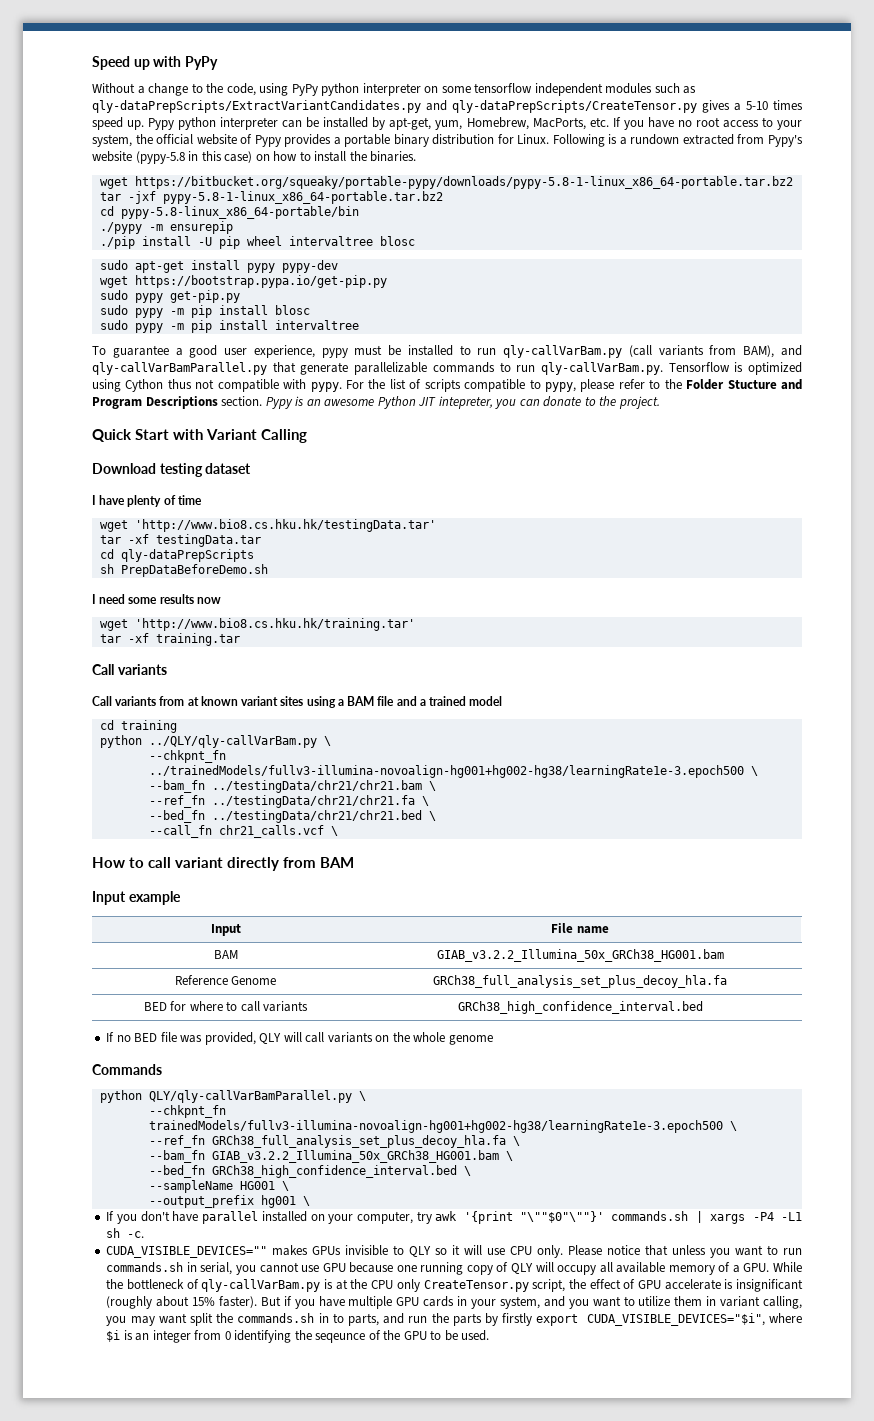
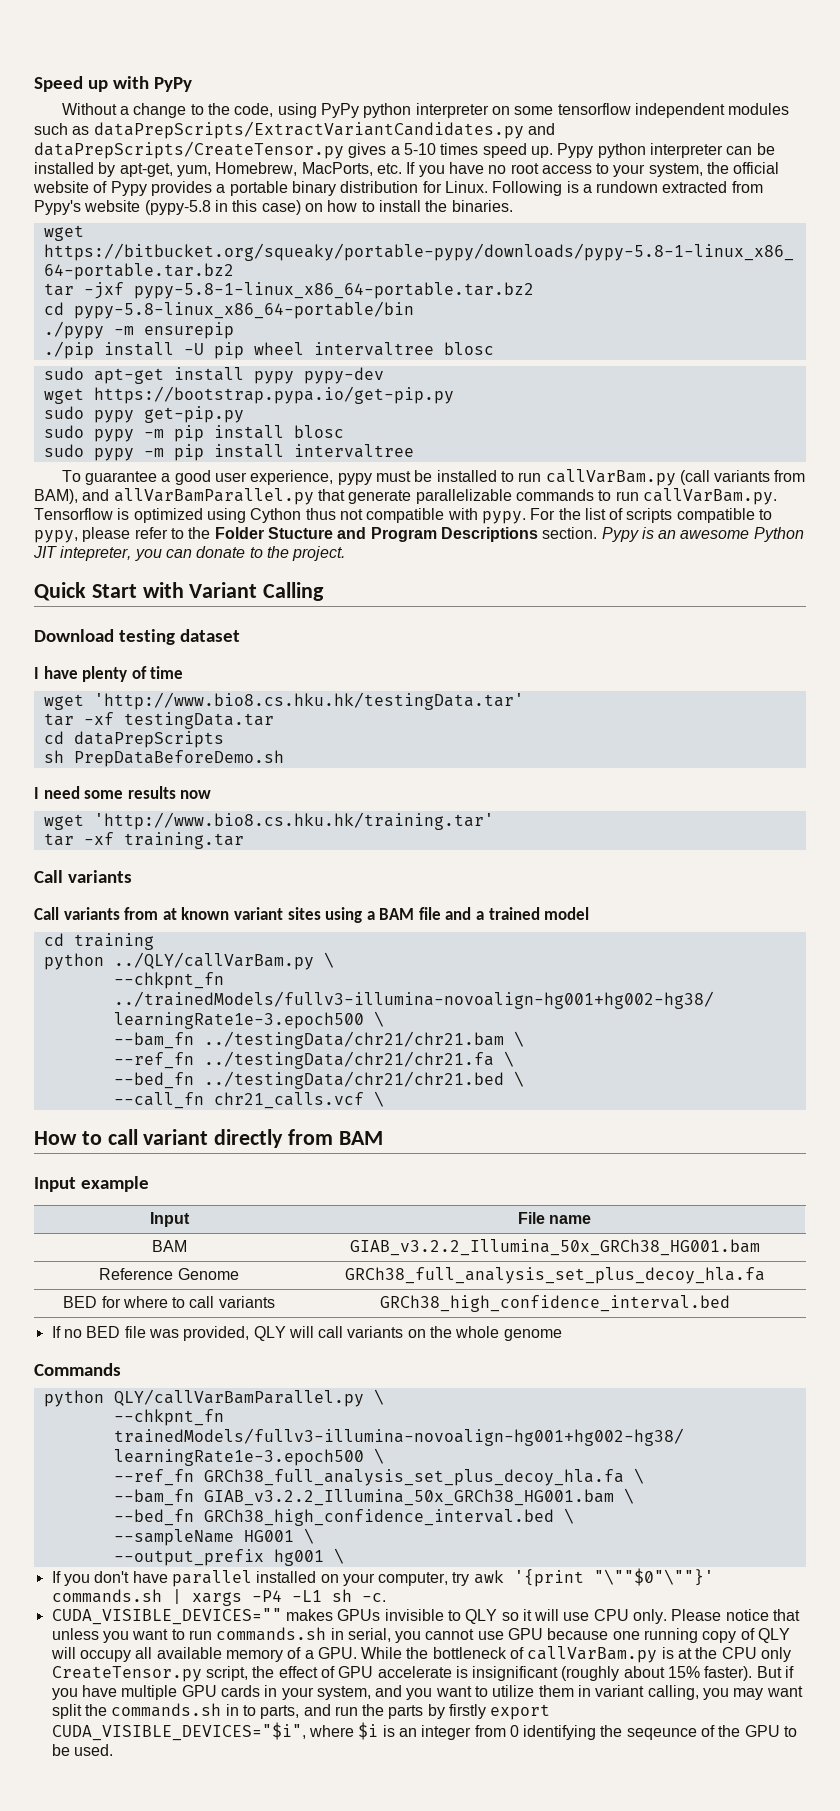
- Without a change to the code, using PyPy python interpreter on some tensorflow independent modules such as qly-dataPrepScripts/ExtractVariantCandidates.py and qly-dataPrepScripts/CreateTensor.py gives a 5-10 times speed up.
+ Without a change to the code, using PyPy python interpreter on some tensorflow independent modules such as dataPrepScripts/ExtractVariantCandidates.py and dataPrepScripts/CreateTensor.py gives a 5-10 times speed up.
- To guarantee a good user experience, pypy must be installed to run qly-callVarBam.py (call variants from BAM), and qly-callVarBamParallel.py that generate parallelizable commands to run qly-callVarBam.py. Tensorflow is optimized using Cython thus not compatible with pypy.
+ To guarantee a good user experience, pypy must be installed to run callVarBam.py (call variants from BAM), and allVarBamParallel.py that generate parallelizable commands to run callVarBam.py. Tensorflow is optimized using Cython thus not compatible with pypy.
- cd qly-dataPrepScripts
+ cd dataPrepScripts
- python ../QLY/qly-callVarBam.py \
+ python ../QLY/callVarBam.py \
- python QLY/qly-callVarBamParallel.py \
+ python QLY/callVarBamParallel.py \
- Please notice that unless you want to run commands.sh in serial, you cannot use GPU because one running copy of QLY will occupy all available memory of a GPU. While the bottleneck of qly-callVarBam.py is at the CPU only CreateTensor.py script, the effect of GPU accelerate is insignificant (roughly about 15% faster).
+ Please notice that unless you want to run commands.sh in serial, you cannot use GPU because one running copy of QLY will occupy all available memory of a GPU. While the bottleneck of callVarBam.py is at the CPU only CreateTensor.py script, the effect of GPU accelerate is insignificant (roughly about 15% faster).

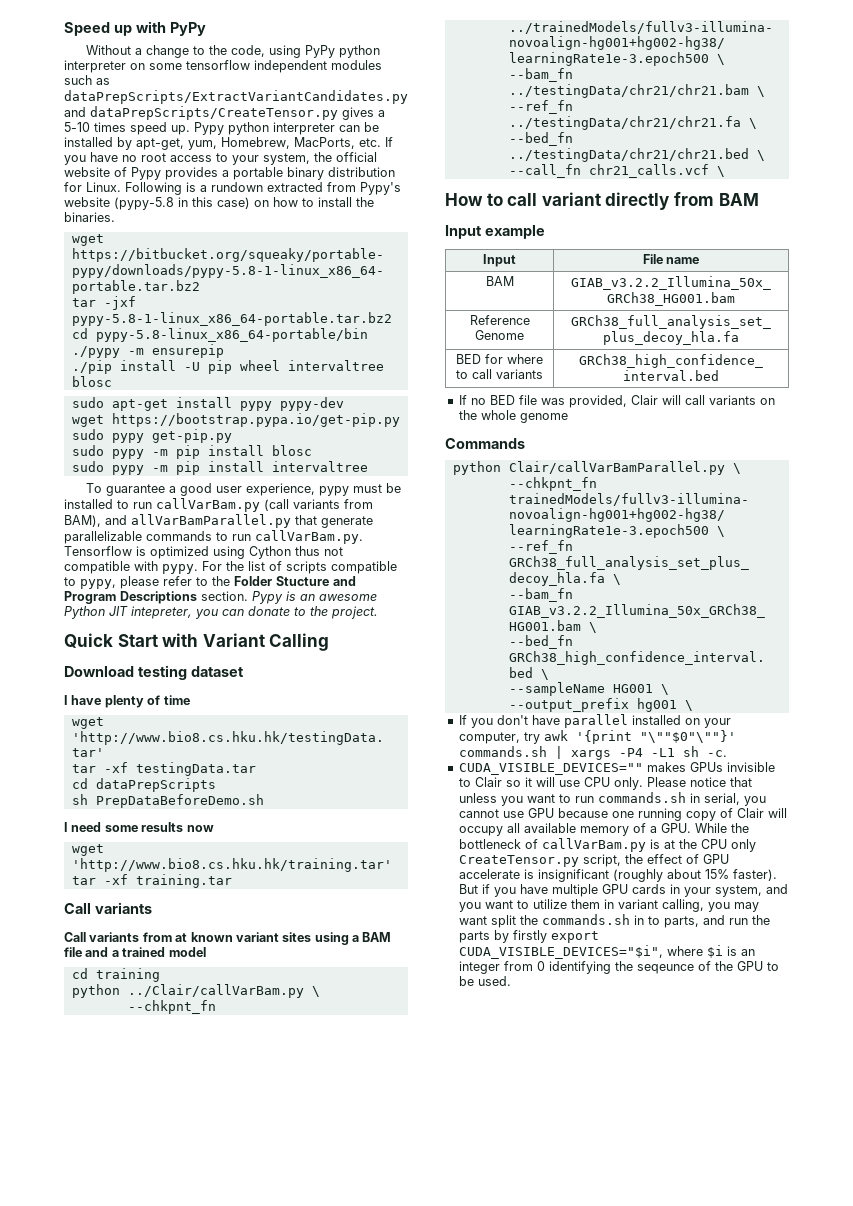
- python ../QLY/callVarBam.py \
+ python ../Clair/callVarBam.py \
- If no BED file was provided, QLY will call variants on the whole genome
+ If no BED file was provided, Clair will call variants on the whole genome
- python QLY/callVarBamParallel.py \
+ python Clair/callVarBamParallel.py \
- CUDA_VISIBLE_DEVICES="" makes GPUs invisible to QLY so it will use CPU only.
+ CUDA_VISIBLE_DEVICES="" makes GPUs invisible to Clair so it will use CPU only.
- Please notice that unless you want to run commands.sh in serial, you cannot use GPU because one running copy of QLY will occupy all available memory of a GPU. While the bottleneck of callVarBam.py is at the CPU only CreateTensor.py script, the effect of GPU accelerate is insignificant (roughly about 15% faster).
+ Please notice that unless you want to run commands.sh in serial, you cannot use GPU because one running copy of Clair will occupy all available memory of a GPU. While the bottleneck of callVarBam.py is at the CPU only CreateTensor.py script, the effect of GPU accelerate is insignificant (roughly about 15% faster).

